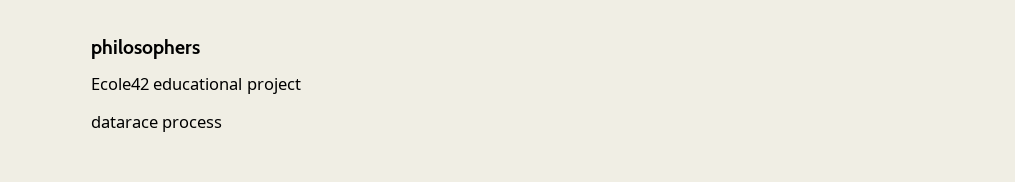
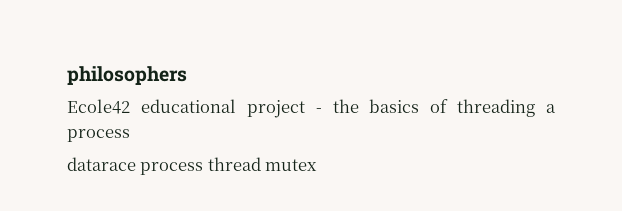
- Ecole42 educational project
+ Ecole42 educational project - the basics of threading a process
- datarace process
+ datarace process thread mutex

